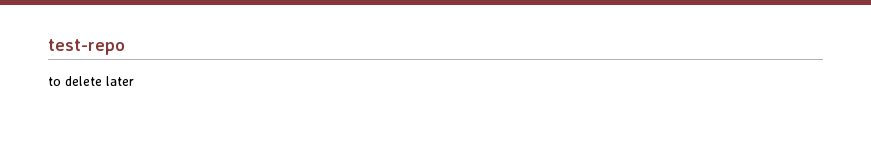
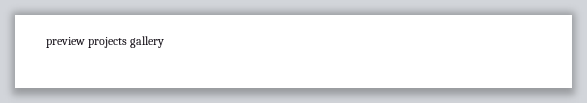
- test-repo
- to delete later
+ preview projects gallery

